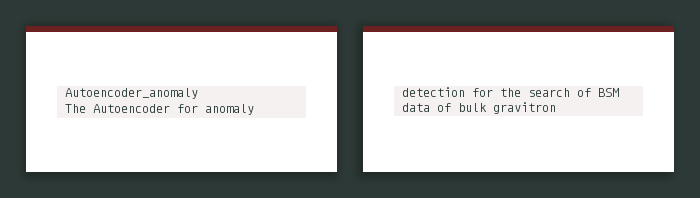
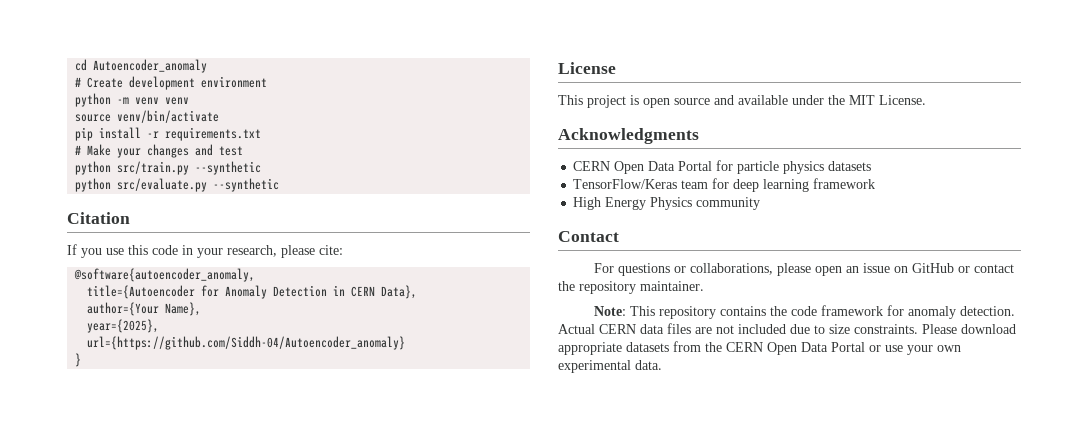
- Autoencoder_anomaly
+ cd Autoencoder_anomaly
- The Autoencoder for anomaly detection for the search of BSM data of bulk gravitron
+ # Create development environment
+ python -m venv venv
+ source venv/bin/activate
+ pip install -r requirements.txt
+ # Make your changes and test
+ python src/train.py --synthetic
+ python src/evaluate.py --synthetic
+ Citation
+ If you use this code in your research, please cite:
+ @software{autoencoder_anomaly,
+ title={Autoencoder for Anomaly Detection in CERN Data},
+ author={Your Name},
+ year={2025},
+ url={https://github.com/Siddh-04/Autoencoder_anomaly}
+ }
+ License
+ This project is open source and available under the MIT License.
+ Acknowledgments
+ CERN Open Data Portal for particle physics datasets
+ TensorFlow/Keras team for deep learning framework
+ High Energy Physics community
+ Contact
+ For questions or collaborations, please open an issue on GitHub or contact the repository maintainer.
+ Note: This repository contains the code framework for anomaly detection. Actual CERN data files are not included due to size constraints. Please download appropriate datasets from the CERN Open Data Portal or use your own experimental data.

